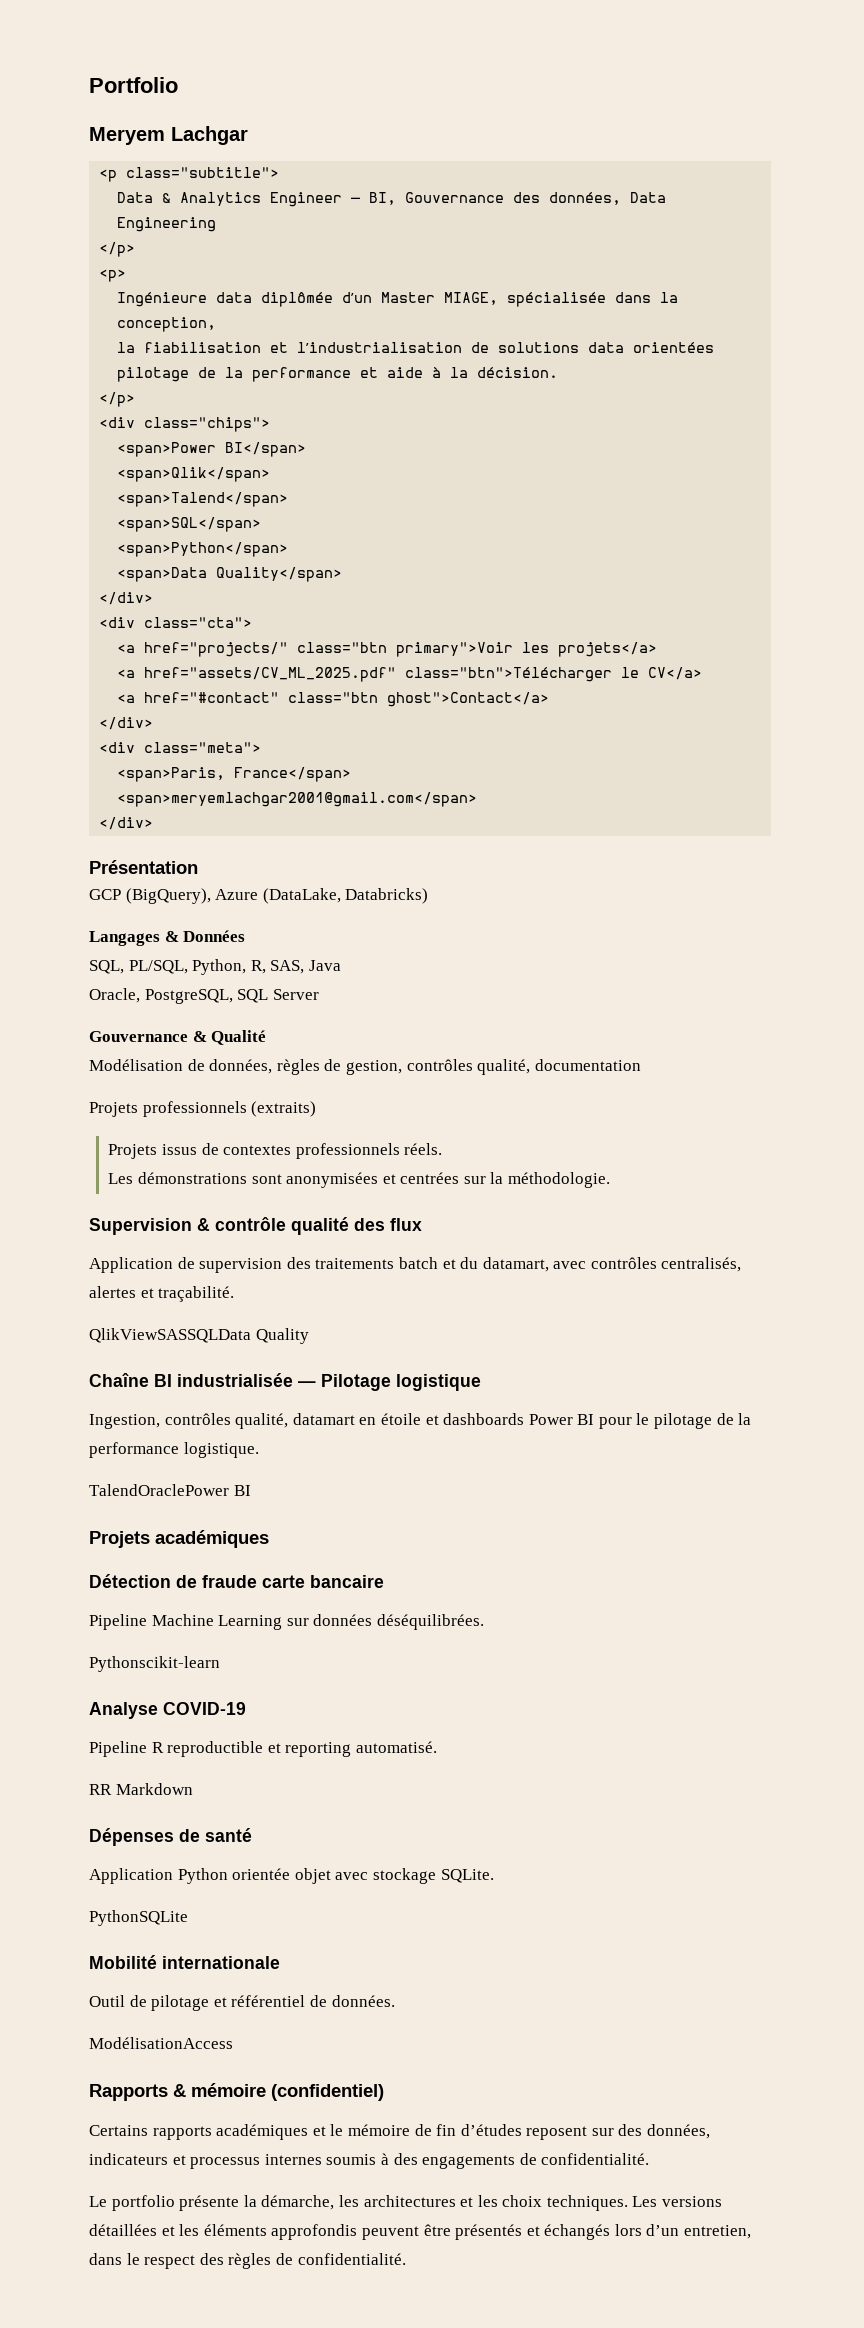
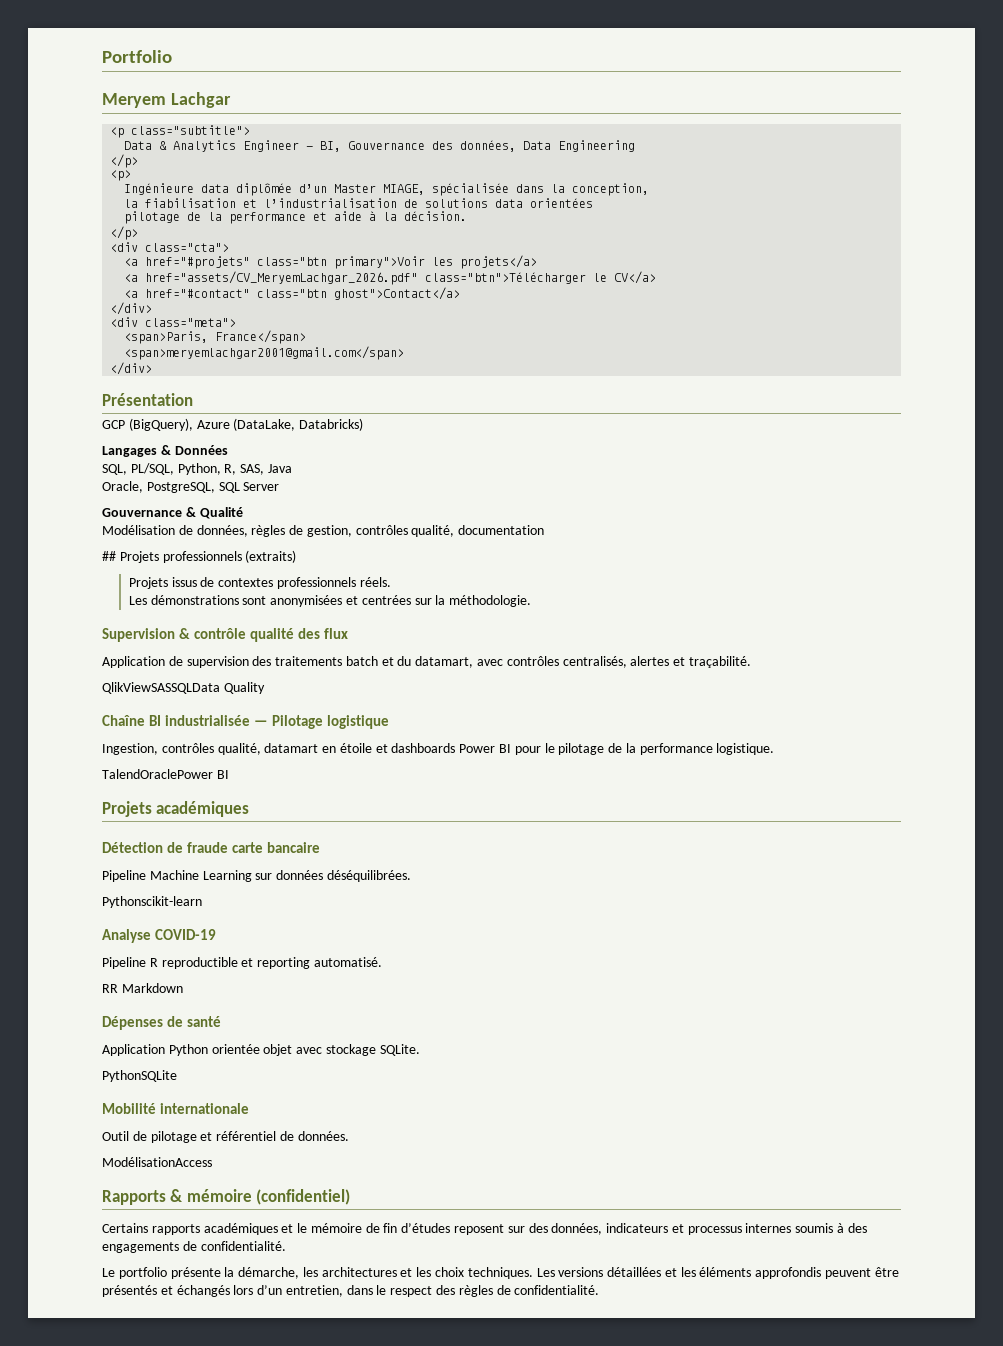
- <div class="chips">
- <span>Power BI</span>
- <span>Qlik</span>
- <span>Talend</span>
- <span>SQL</span>
- <span>Python</span>
- <span>Data Quality</span>
- </div>
- <a href="projects/" class="btn primary">Voir les projets</a>
+ <a href="#projets" class="btn primary">Voir les projets</a>
- <a href="assets/CV_ML_2025.pdf" class="btn">Télécharger le CV</a>
+ <a href="assets/CV_MeryemLachgar_2026.pdf" class="btn">Télécharger le CV</a>
- Projets professionnels (extraits)
+ ## Projets professionnels (extraits)

